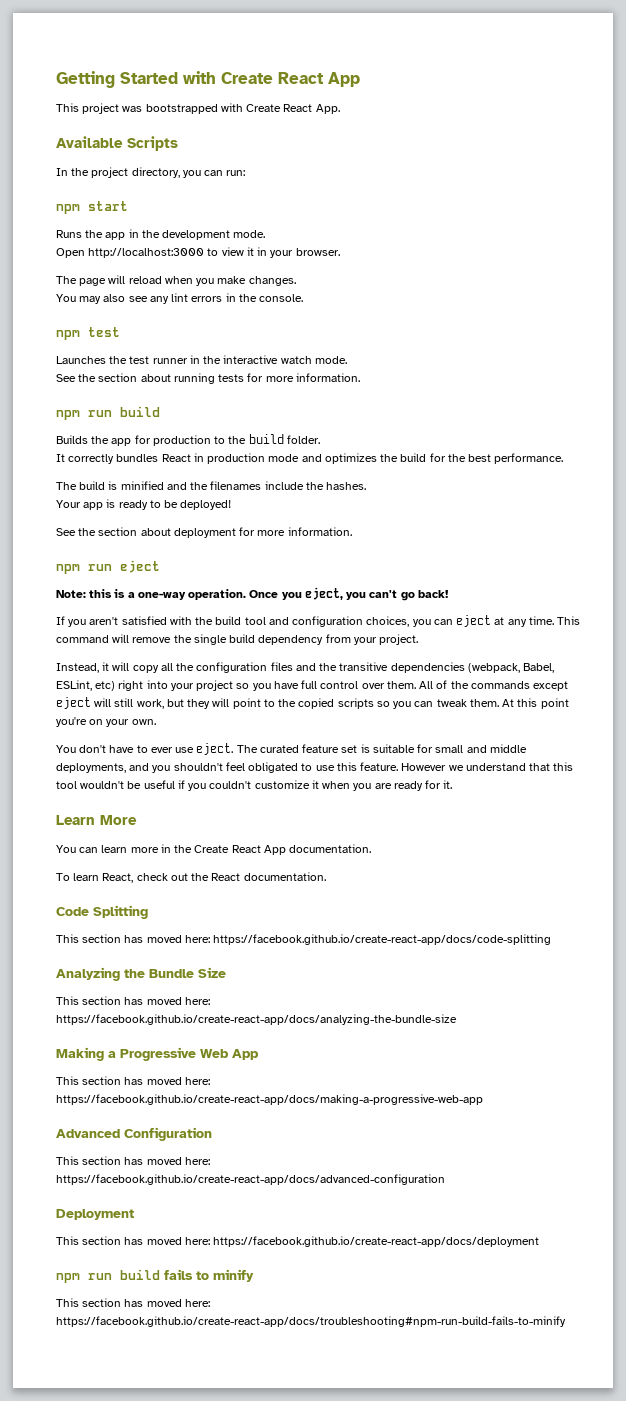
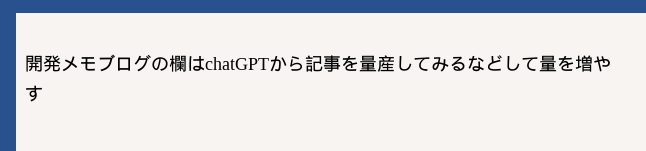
- Getting Started with Create React App
- This project was bootstrapped with Create React App.
- Available Scripts
- In the project directory, you can run:
- npm start
- Runs the app in the development mode.
- Open http://localhost:3000 to view it in your browser.
- The page will reload when you make changes.
- You may also see any lint errors in the console.
- npm test
- Launches the test runner in the interactive watch mode.
- See the section about running tests for more information.
- npm run build
- Builds the app for production to the build folder.
- It correctly bundles React in production mode and optimizes the build for the best performance.
- The build is minified and the filenames include the hashes.
- Your app is ready to be deployed!
- See the section about deployment for more information.
- npm run eject
- Note: this is a one-way operation. Once you eject, you can't go back!
- If you aren't satisfied with the build tool and configuration choices, you can eject at any time. This command will remove the single build dependency from your project.
- Instead, it will copy all the configuration files and the transitive dependencies (webpack, Babel, ESLint, etc) right into your project so you have full control over them. All of the commands except eject will still work, but they will point to the copied scripts so you can tweak them. At this point you're on your own.
- You don't have to ever use eject. The curated feature set is suitable for small and middle deployments, and you shouldn't feel obligated to use this feature. However we understand that this tool wouldn't be useful if you couldn't customize it when you are ready for it.
- Learn More
- You can learn more in the Create React App documentation.
- To learn React, check out the React documentation.
- Code Splitting
- This section has moved here: https://facebook.github.io/create-react-app/docs/code-splitting
- Analyzing the Bundle Size
- This section has moved here: https://facebook.github.io/create-react-app/docs/analyzing-the-bundle-size
- Making a Progressive Web App
- This section has moved here: https://facebook.github.io/create-react-app/docs/making-a-progressive-web-app
- Advanced Configuration
- This section has moved here: https://facebook.github.io/create-react-app/docs/advanced-configuration
- Deployment
- This section has moved here: https://facebook.github.io/create-react-app/docs/deployment
- npm run build fails to minify
- This section has moved here: https://facebook.github.io/create-react-app/docs/troubleshooting#npm-run-build-fails-to-minify
+ 開発メモブログの欄はchatGPTから記事を量産してみるなどして量を増やす

